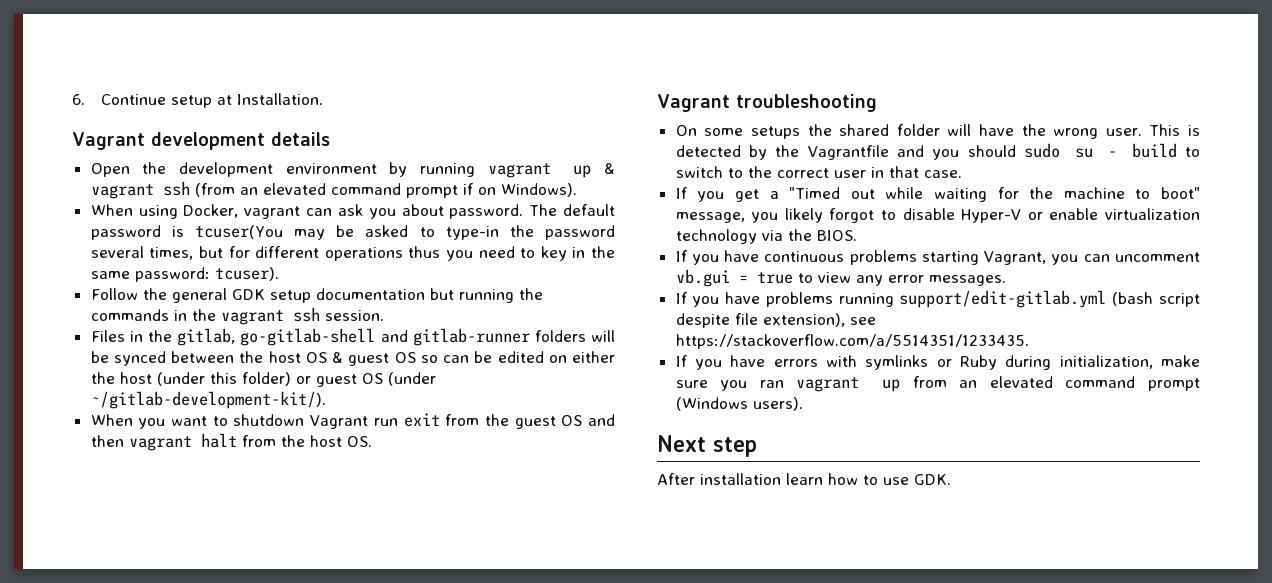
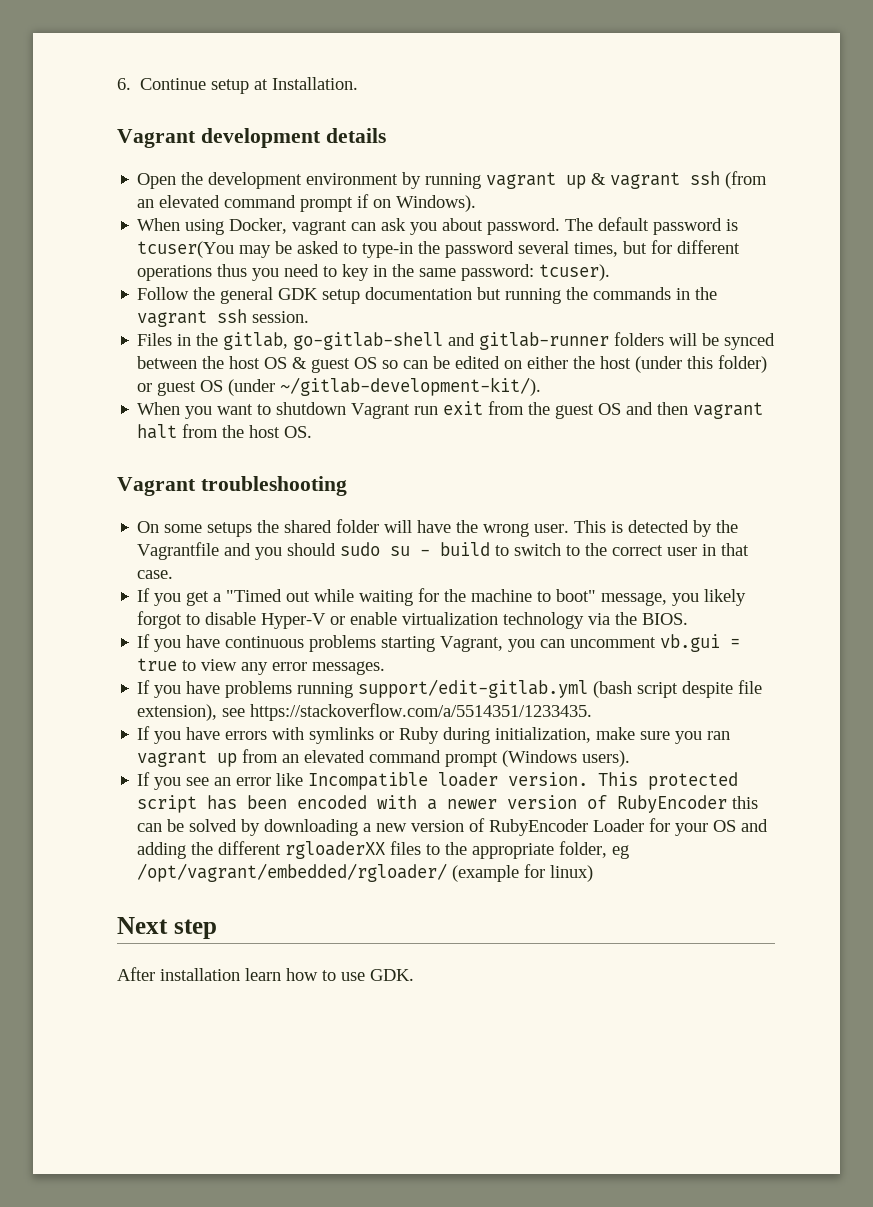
+ If you see an error like Incompatible loader version. This protected script has been encoded with a newer version of RubyEncoder this can be solved by downloading a new version of RubyEncoder Loader for your OS and adding the different rgloaderXX files to the appropriate folder, eg /opt/vagrant/embedded/rgloader/ (example for linux)

